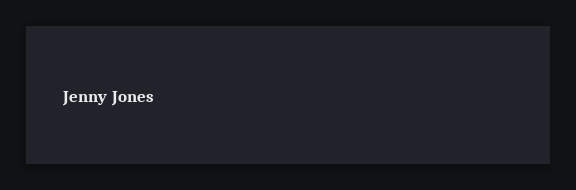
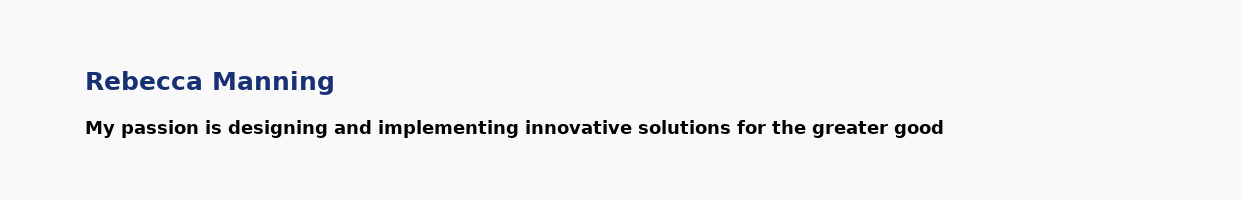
- Jenny Jones
+ Rebecca Manning
+ My passion is designing and implementing innovative solutions for the greater good

